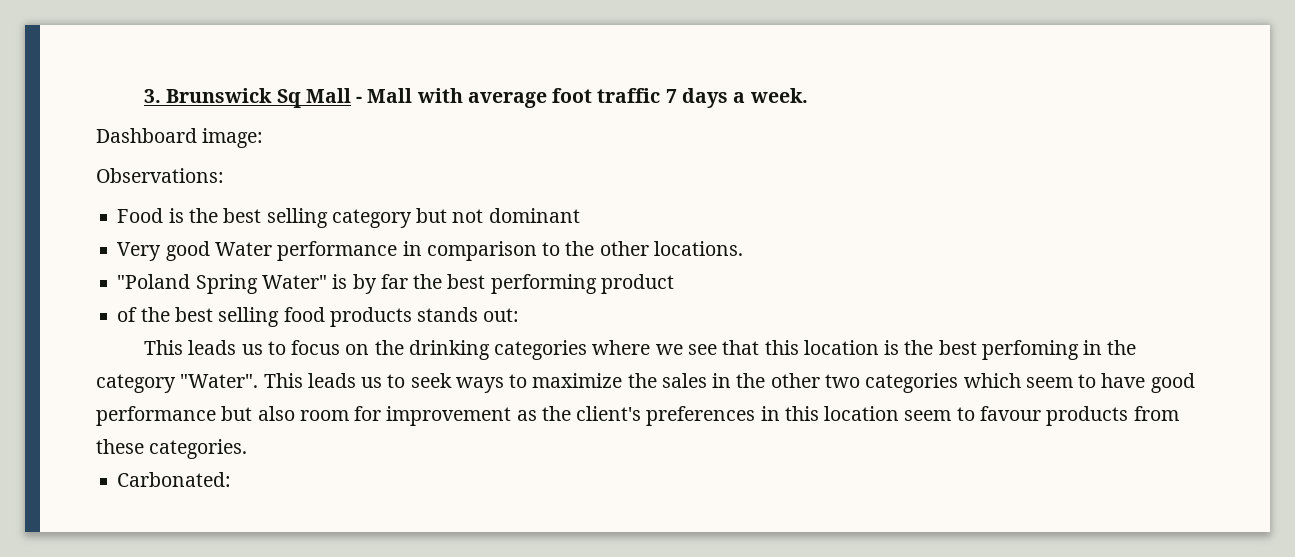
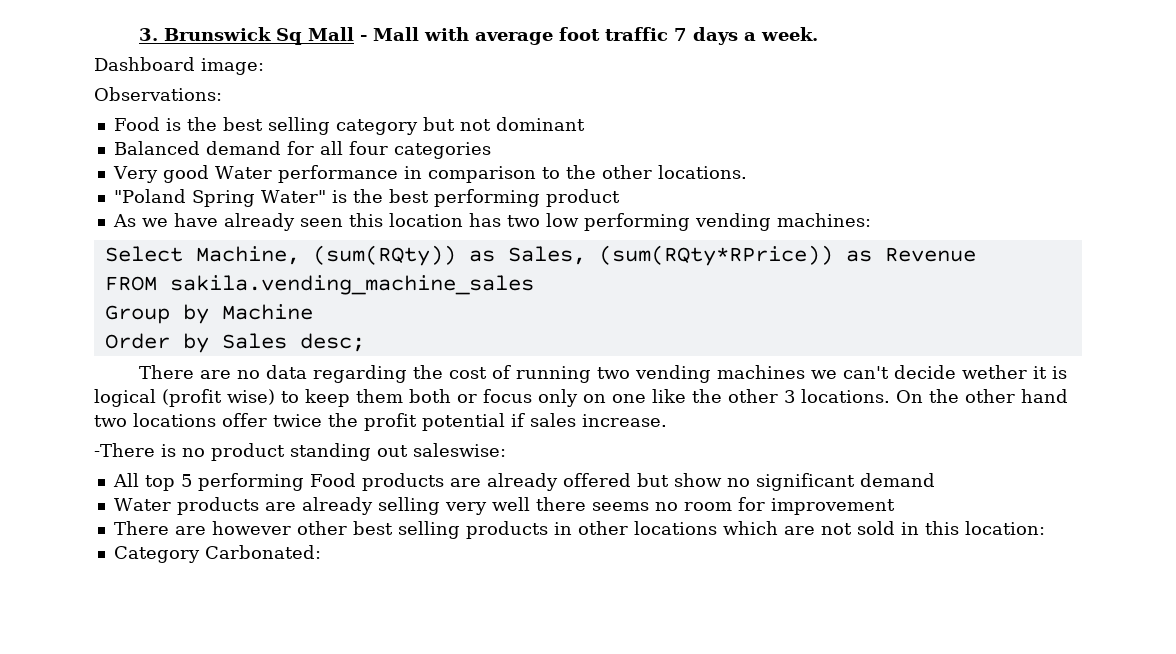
+ Balanced demand for all four categories
- "Poland Spring Water" is by far the best performing product
+ "Poland Spring Water" is the best performing product
- of the best selling food products stands out:
- This leads us to focus on the drinking categories where we see that this location is the best perfoming in the category "Water". This leads us to seek ways to maximize the sales in the other two categories which seem to have good performance but also room for improvement as the client's preferences in this location seem to favour products from these categories.
- Carbonated:
+ As we have already seen this location has two low performing vending machines:
+ Select Machine, (sum(RQty)) as Sales, (sum(RQty*RPrice)) as Revenue
+ FROM sakila.vending_machine_sales
+ Group by Machine
+ Order by Sales desc;
+ There are no data regarding the cost of running two vending machines we can't decide wether it is logical (profit wise) to keep them both or focus only on one like the other 3 locations. On the other hand two locations offer twice the profit potential if sales increase.
+ -There is no product standing out saleswise:
+ All top 5 performing Food products are already offered but show no significant demand
+ Water products are already selling very well there seems no room for improvement
+ There are however other best selling products in other locations which are not sold in this location:
+ Category Carbonated:

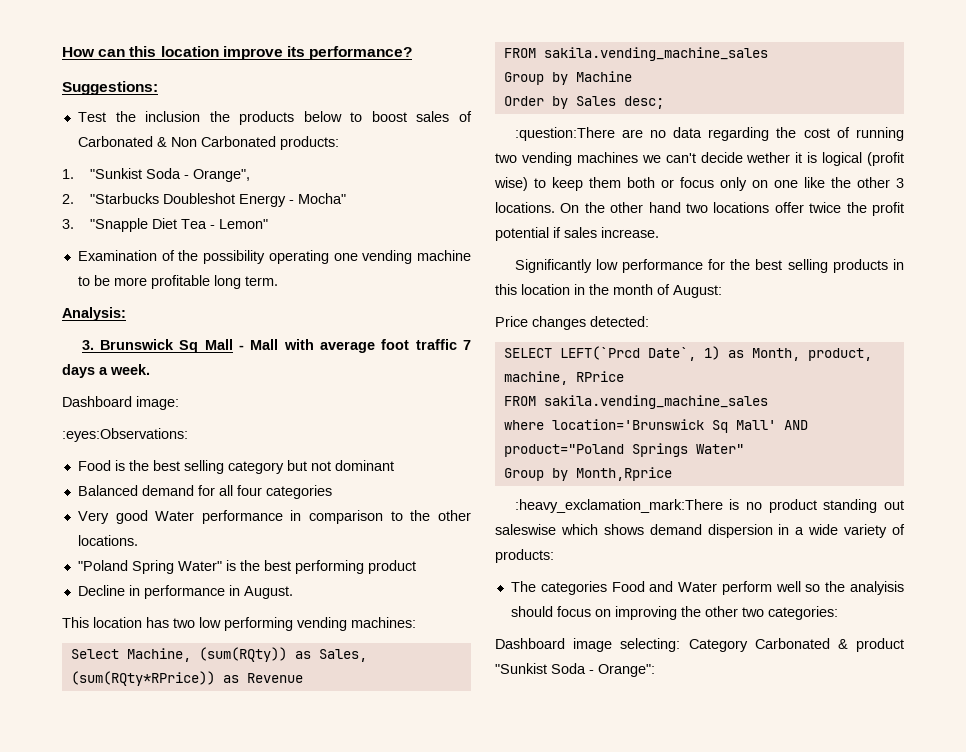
+ How can this location improve its performance?
+ Suggestions:
+ Test the inclusion the products below to boost sales of Carbonated & Non Carbonated products:
+ 1. "Sunkist Soda - Orange",
+ 2. "Starbucks Doubleshot Energy - Mocha"
+ 3. "Snapple Diet Tea - Lemon"
+ Examination of the possibility operating one vending machine to be more profitable long term.
+ Analysis:
- Observations:
+ :eyes:Observations:
- As we have already seen this location has two low performing vending machines:
+ Decline in performance in August.
+ This location has two low performing vending machines:
- There are no data regarding the cost of running two vending machines we can't decide wether it is logical (profit wise) to keep them both or focus only on one like the other 3 locations.
+ :question:There are no data regarding the cost of running two vending machines we can't decide wether it is logical (profit wise) to keep them both or focus only on one like the other 3 locations.
- -There is no product standing out saleswise:
- All top 5 performing Food products are already offered but show no significant demand
- Water products are already selling very well there seems no room for improvement
- There are however other best selling products in other locations which are not sold in this location:
- Category Carbonated:
+ Significantly low performance for the best selling products in this location in the month of August:
+ Price changes detected:
+ SELECT LEFT(`Prcd Date`, 1) as Month, product, machine, RPrice
+ FROM sakila.vending_machine_sales
+ where location='Brunswick Sq Mall' AND product="Poland Springs Water"
+ Group by Month,Rprice
+ :heavy_exclamation_mark:There is no product standing out saleswise which shows demand dispersion in a wide variety of products:
+ The categories Food and Water perform well so the analyisis should focus on improving the other two categories:
+ Dashboard image selecting: Category Carbonated & product "Sunkist Soda - Orange":

